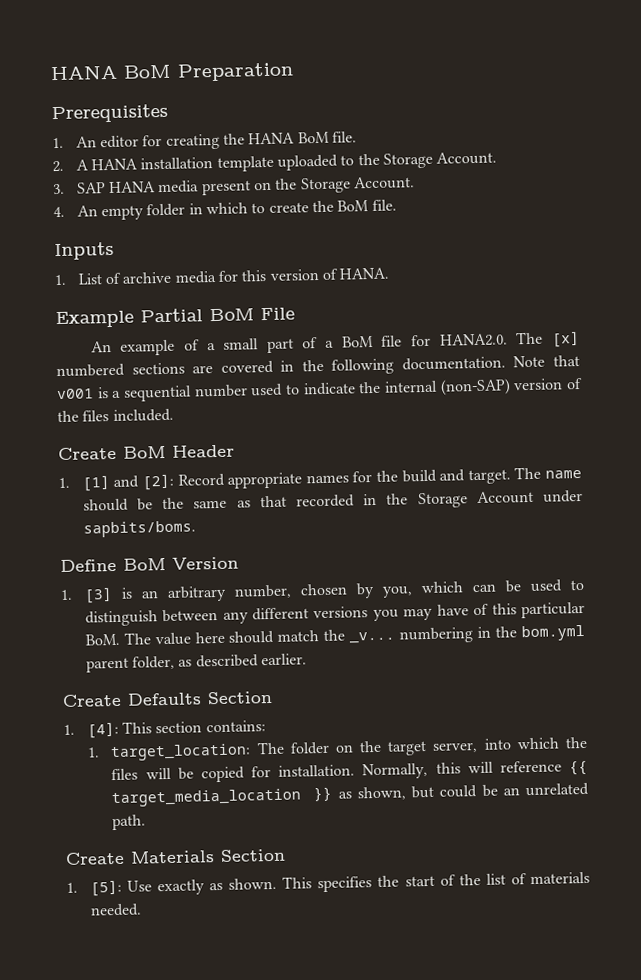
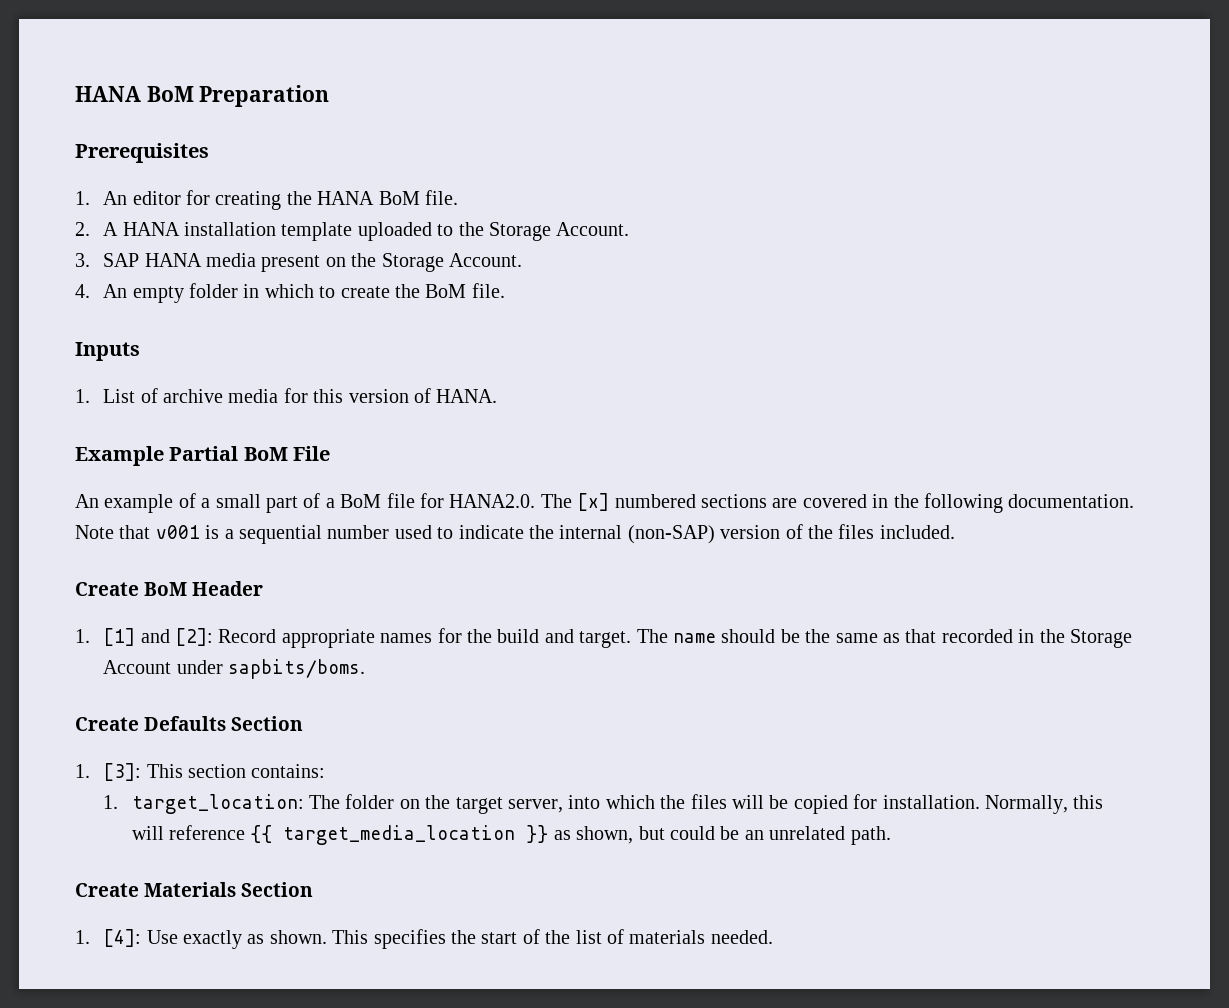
- Define BoM Version
- 1. [3] is an arbitrary number, chosen by you, which can be used to distinguish between any different versions you may have of this particular BoM. The value here should match the _v... numbering in the bom.yml parent folder, as described earlier.
- 1. [4]: This section contains:
+ 1. [3]: This section contains:
- 1. [5]: Use exactly as shown.
+ 1. [4]: Use exactly as shown.

